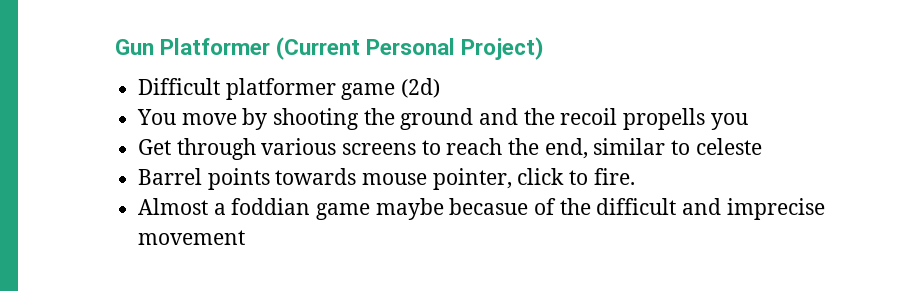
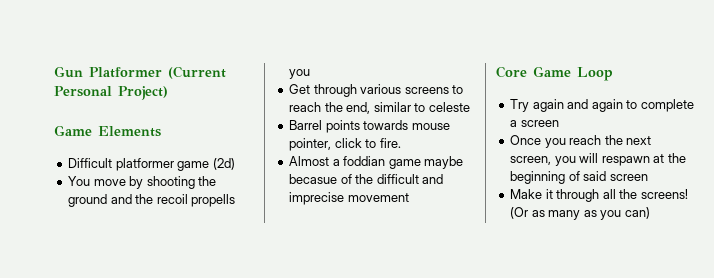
+ Game Elements
+ Core Game Loop
+ Try again and again to complete a screen
+ Once you reach the next screen, you will respawn at the beginning of said screen
+ Make it through all the screens! (Or as many as you can)

